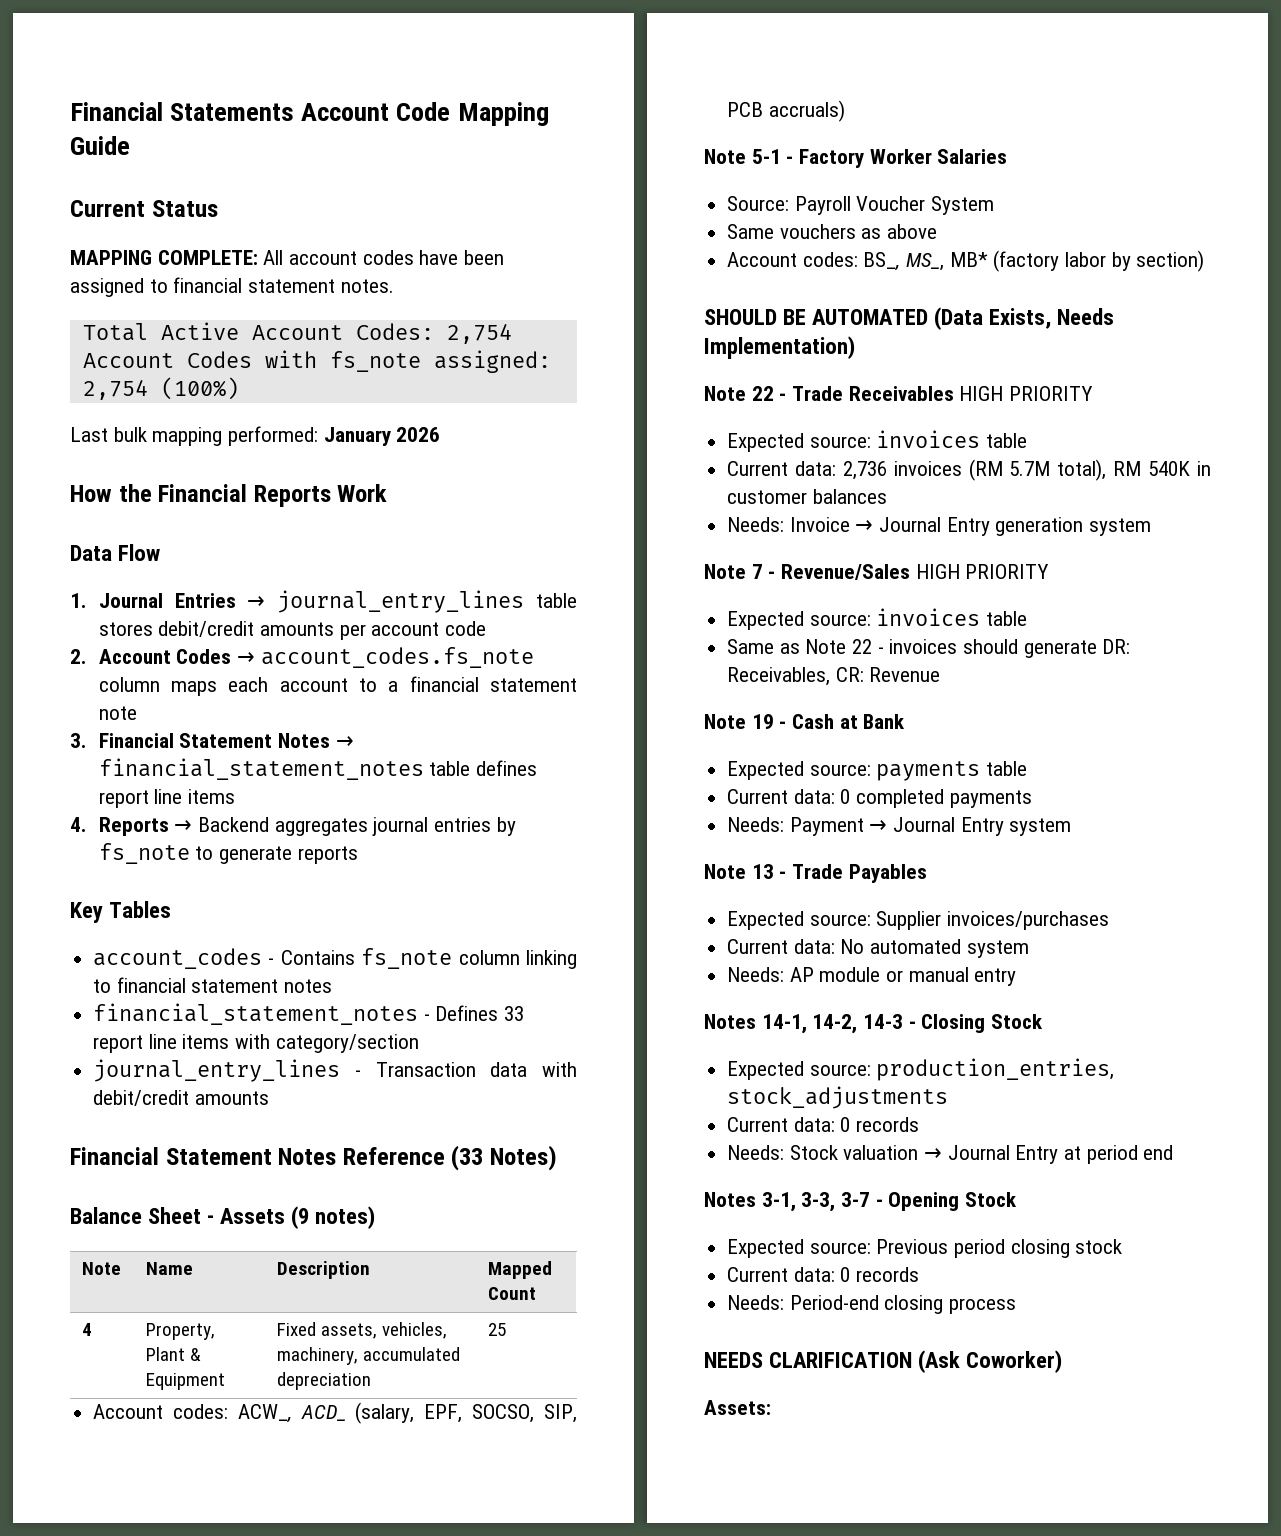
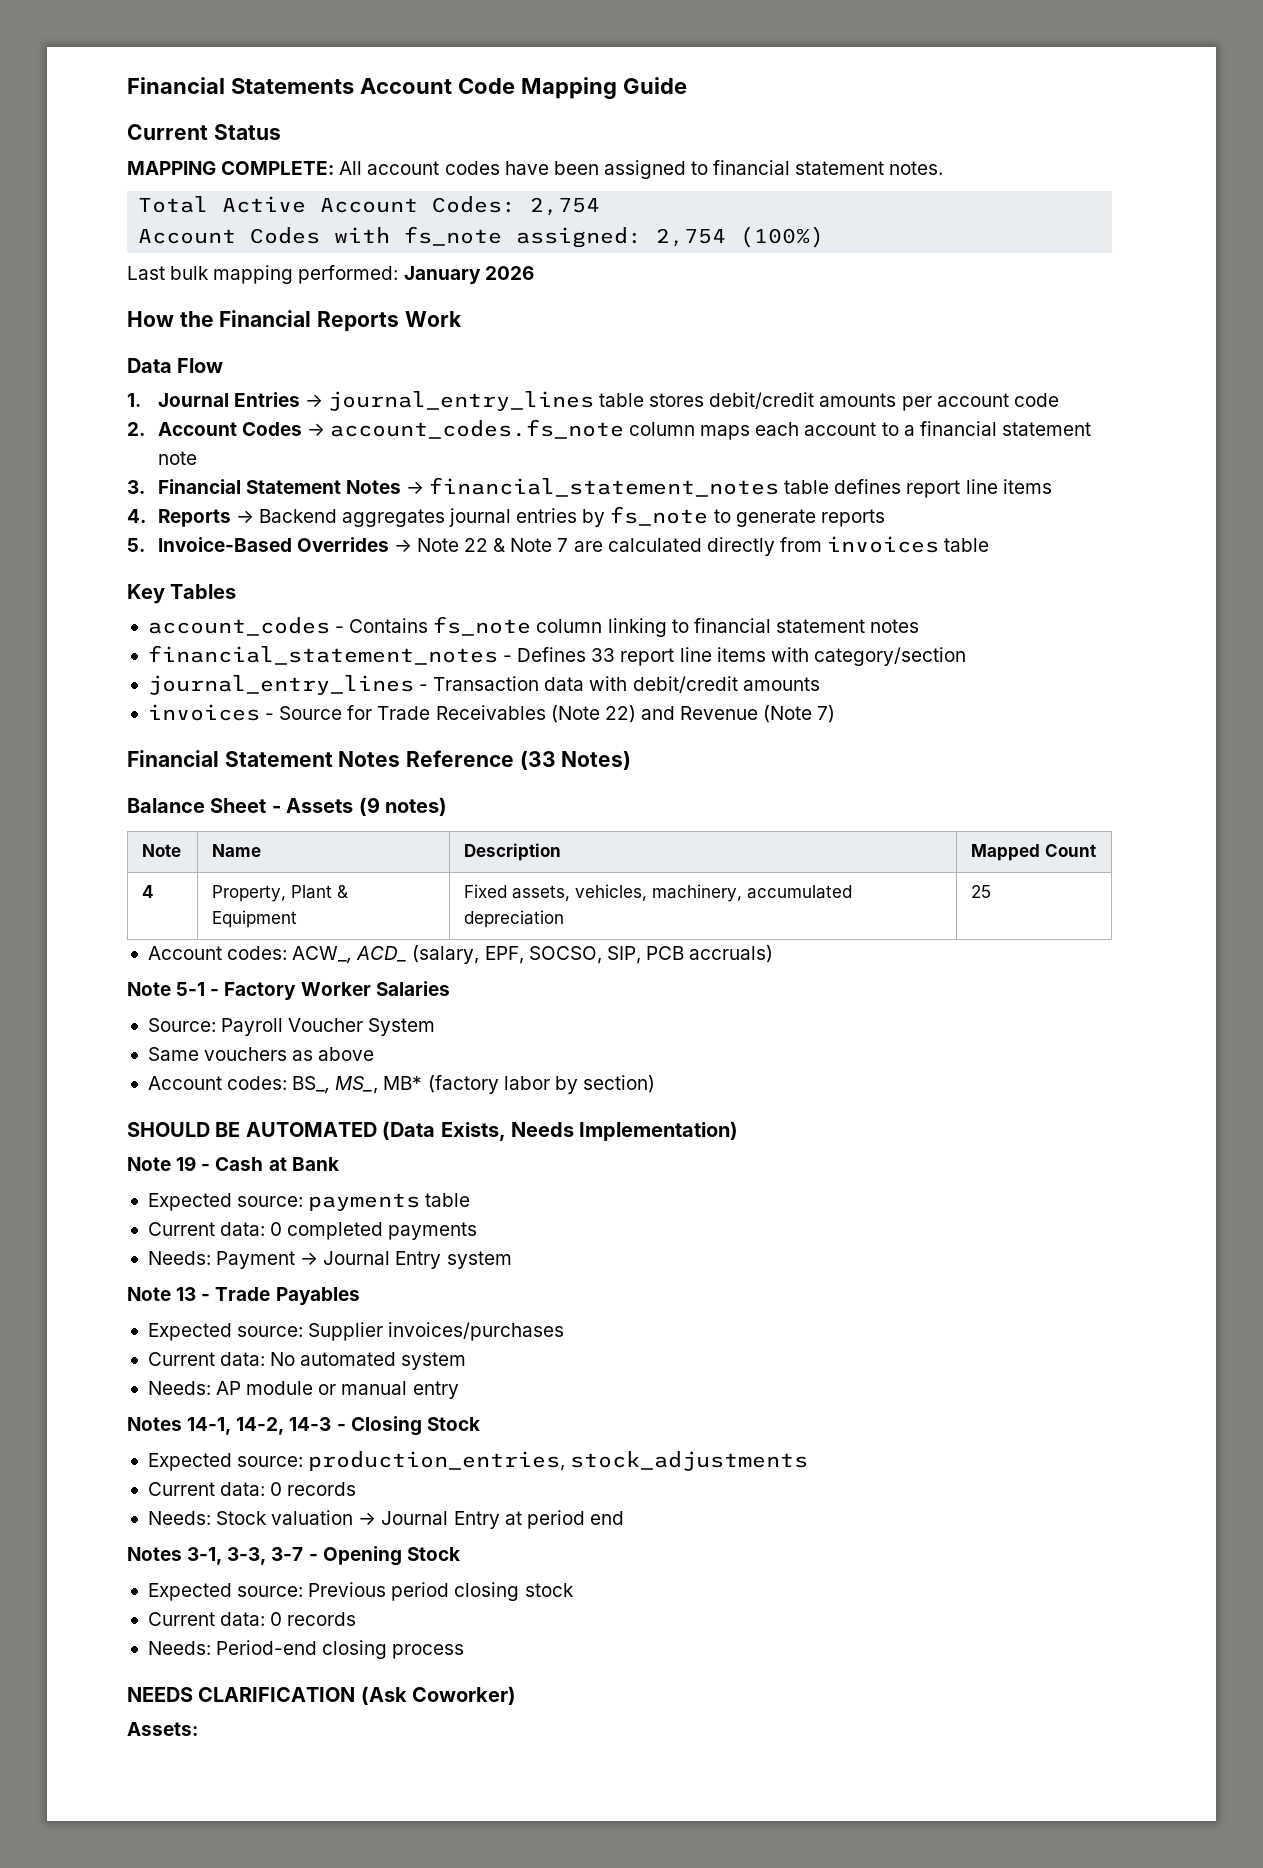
+ 5. Invoice-Based Overrides → Note 22 & Note 7 are calculated directly from invoices table
+ invoices - Source for Trade Receivables (Note 22) and Revenue (Note 7)
- Note 22 - Trade Receivables HIGH PRIORITY
- Expected source: invoices table
- Current data: 2,736 invoices (RM 5.7M total), RM 540K in customer balances
- Needs: Invoice → Journal Entry generation system
- Note 7 - Revenue/Sales HIGH PRIORITY
- Expected source: invoices table
- Same as Note 22 - invoices should generate DR: Receivables, CR: Revenue

